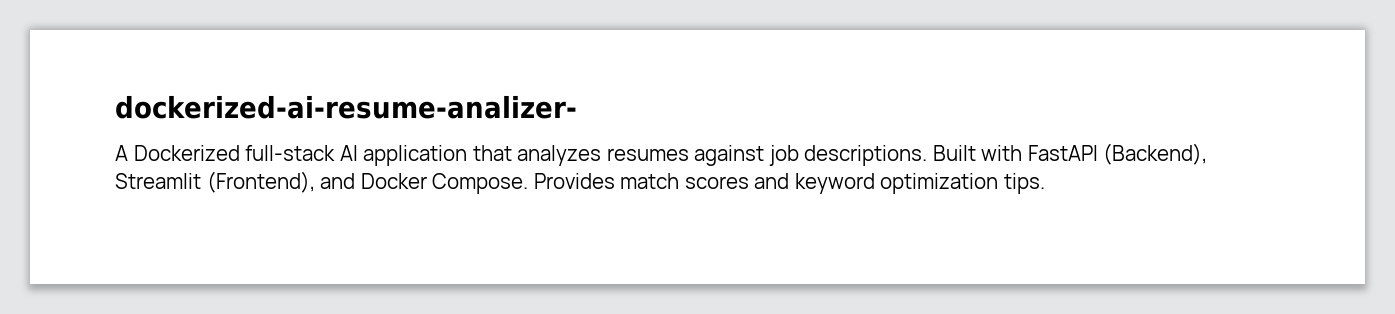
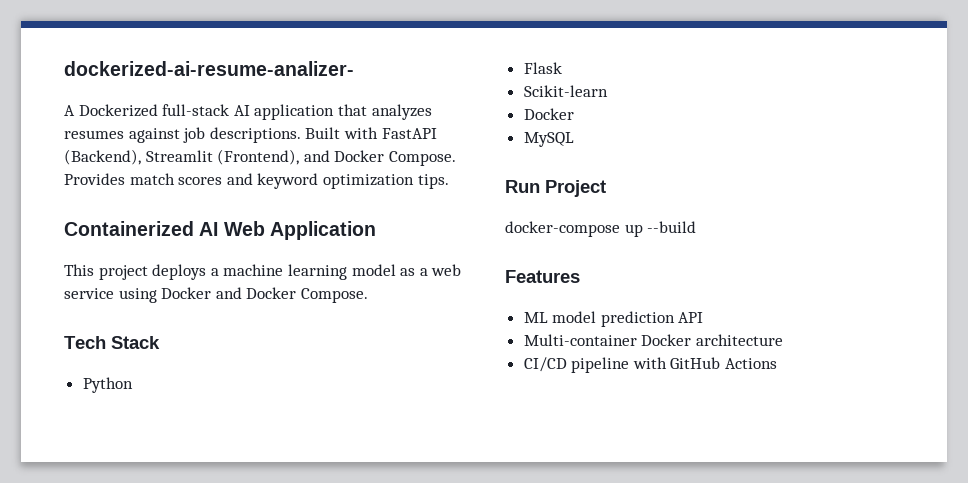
+ Containerized AI Web Application
+ This project deploys a machine learning model as a web service using Docker and Docker Compose.
+ Tech Stack
+ Python
+ Flask
+ Scikit-learn
+ Docker
+ MySQL
+ Run Project
+ docker-compose up --build
+ Features
+ ML model prediction API
+ Multi-container Docker architecture
+ CI/CD pipeline with GitHub Actions

